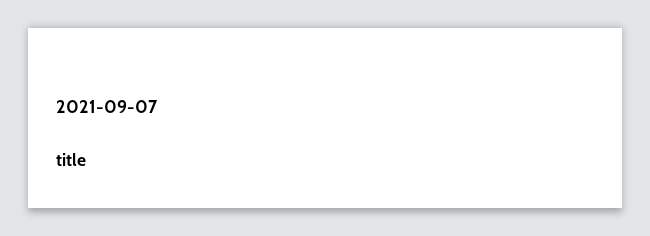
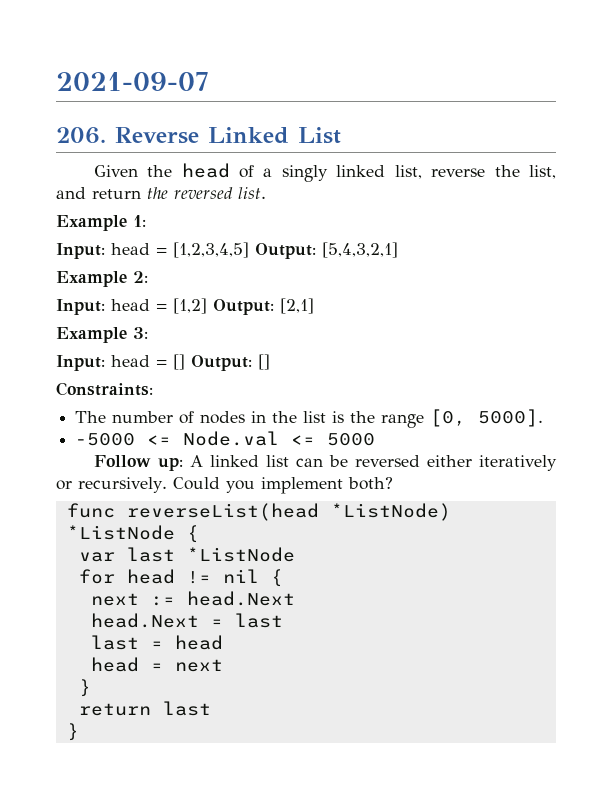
- title
+ 206. Reverse Linked List
+ Given the head of a singly linked list, reverse the list, and return the reversed list.
+ Example 1:
+ Input: head = [1,2,3,4,5] Output: [5,4,3,2,1]
+ Example 2:
+ Input: head = [1,2] Output: [2,1]
+ Example 3:
+ Input: head = [] Output: []
+ Constraints:
+ The number of nodes in the list is the range [0, 5000].
+ -5000 <= Node.val <= 5000
+ Follow up: A linked list can be reversed either iteratively or recursively. Could you implement both?
+ func reverseList(head *ListNode) *ListNode {
+ var last *ListNode
+ for head != nil {
+ next := head.Next
+ head.Next = last
+ last = head
+ head = next
+ }
+ return last
+ }

